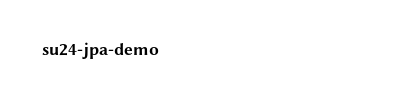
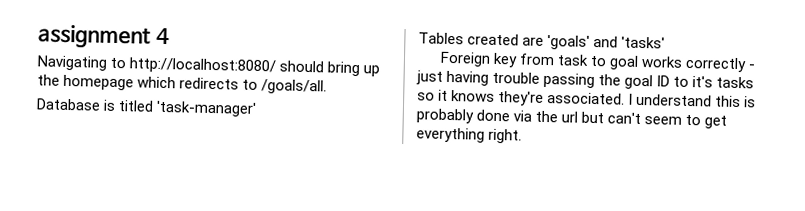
- su24-jpa-demo
+ assignment 4
+ Navigating to http://localhost:8080/ should bring up the homepage which redirects to /goals/all.
+ Database is titled 'task-manager'
+ Tables created are 'goals' and 'tasks'
+ Foreign key from task to goal works correctly - just having trouble passing the goal ID to it's tasks so it knows they're associated. I understand this is probably done via the url but can't seem to get everything right.

